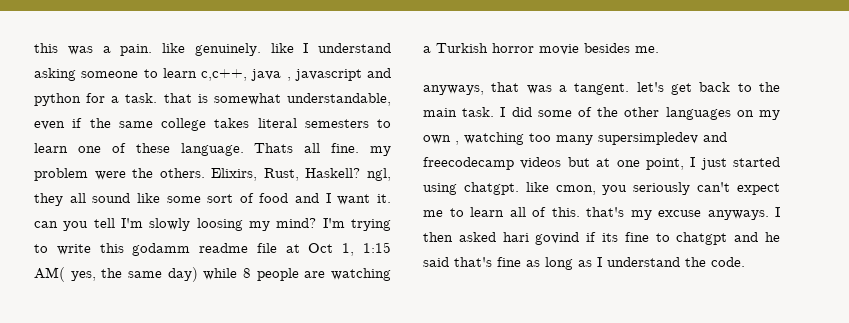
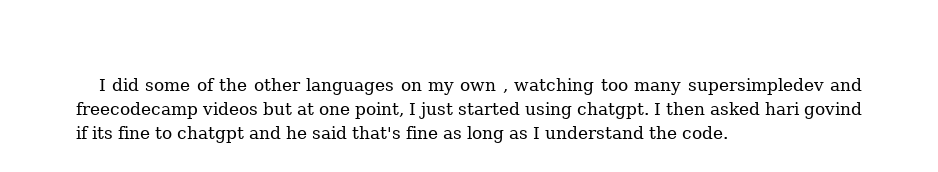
- this was a pain. like genuinely. like I understand asking someone to learn c,c++, java , javascript and python for a task. that is somewhat understandable, even if the same college takes literal semesters to learn one of these language. Thats all fine. my problem were the others. Elixirs, Rust, Haskell? ngl, they all sound like some sort of food and I want it. can you tell I'm slowly loosing my mind? I'm trying to write this godamm readme file at Oct 1, 1:15 AM( yes, the same day) while 8 people are watching a Turkish horror movie besides me.
- anyways, that was a tangent. let's get back to the main task. I did some of the other languages on my own , watching too many supersimpledev and freecodecamp videos but at one point, I just started using chatgpt. like cmon, you seriously can't expect me to learn all of this. that's my excuse anyways.
+ I did some of the other languages on my own , watching too many supersimpledev and freecodecamp videos but at one point, I just started using chatgpt.

